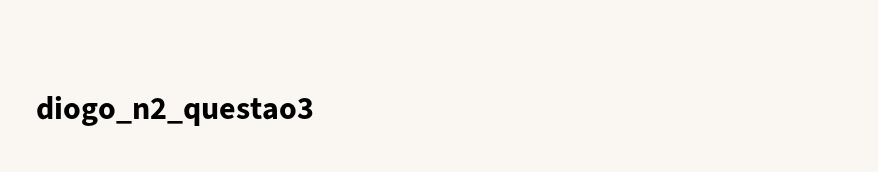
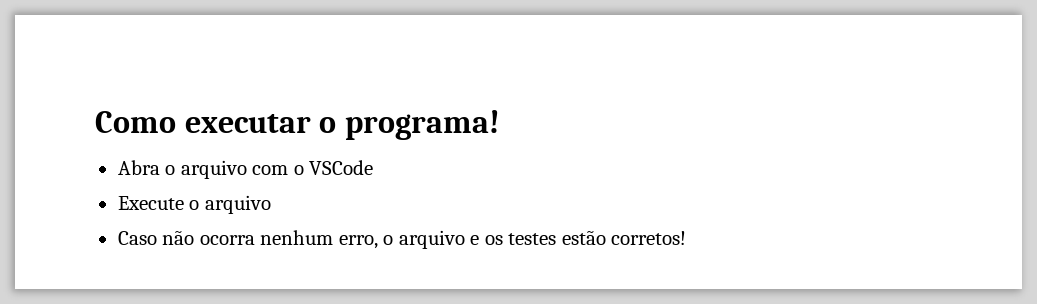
- diogo_n2_questao3
+ Como executar o programa!
+ Abra o arquivo com o VSCode
+ Execute o arquivo
+ Caso não ocorra nenhum erro, o arquivo e os testes estão corretos!

